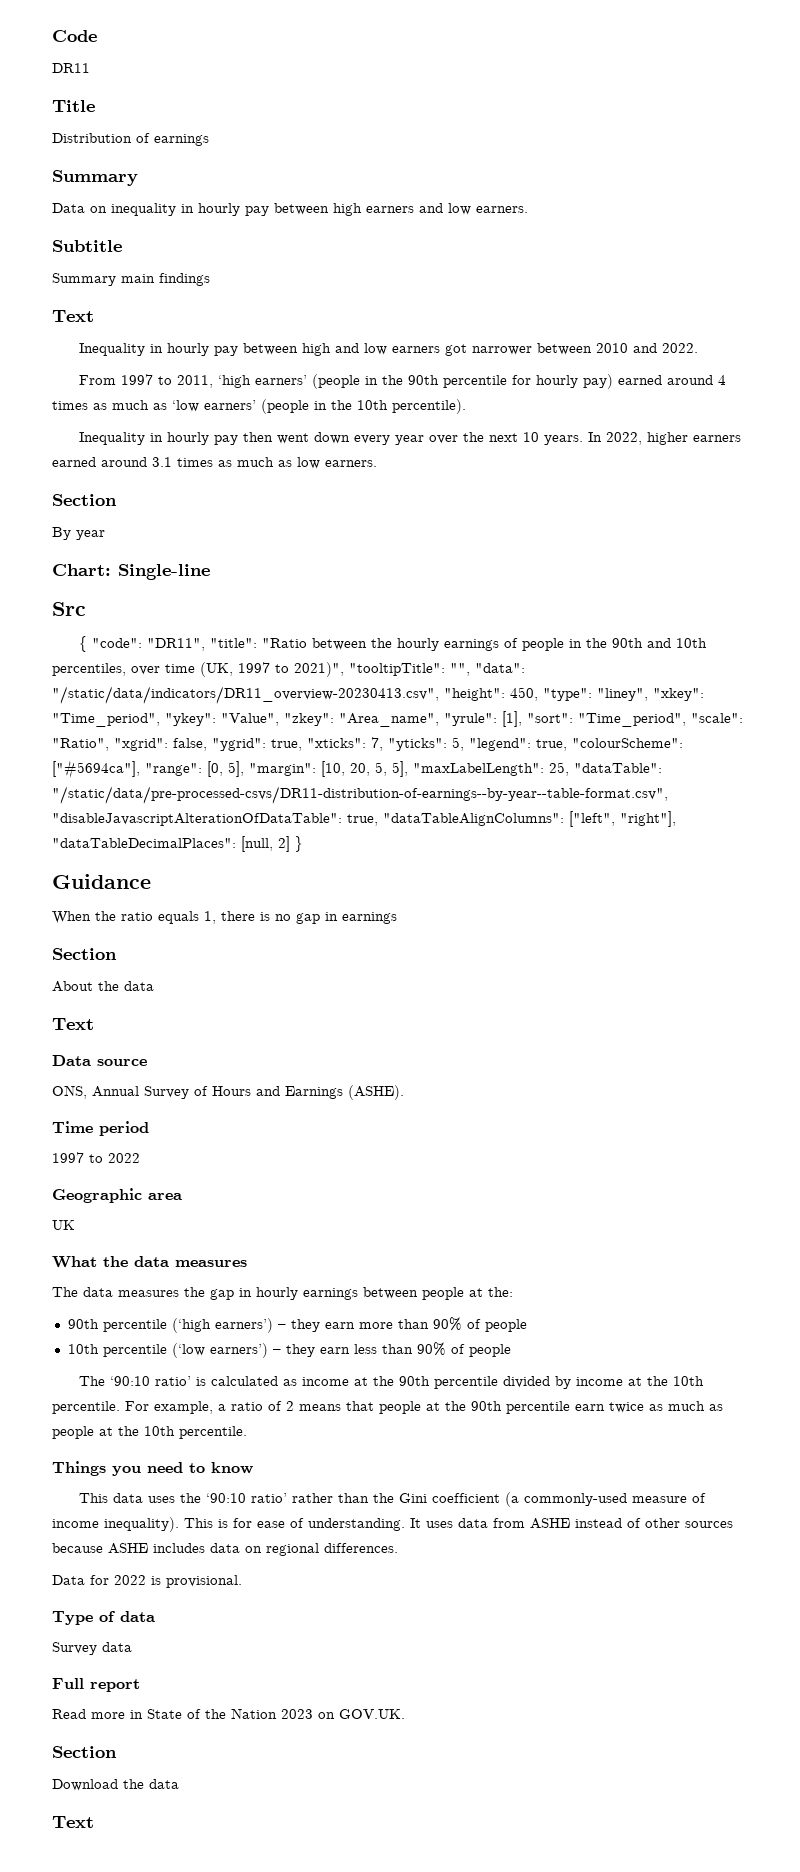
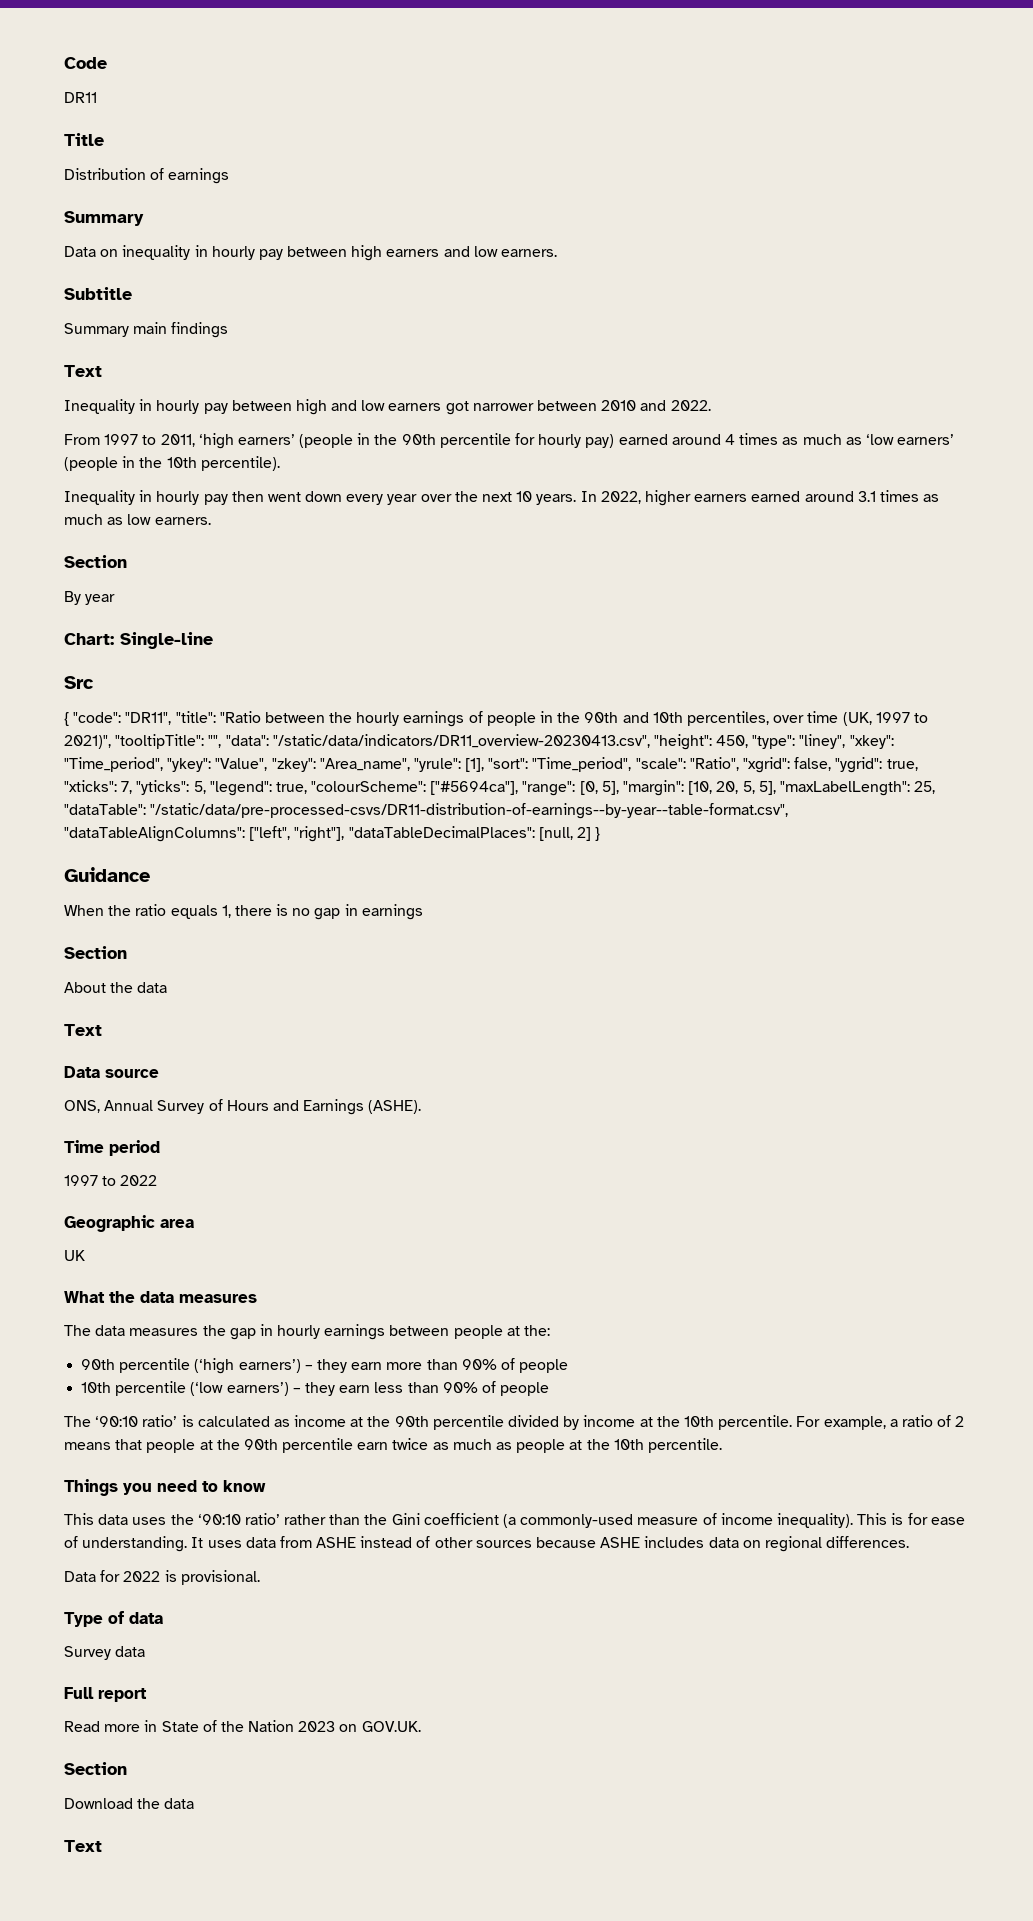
- "/static/data/pre-processed-csvs/DR11-distribution-of-earnings--by-year--table-format.csv", "disableJavascriptAlterationOfDataTable": true, "dataTableAlignColumns":
+ "/static/data/pre-processed-csvs/DR11-distribution-of-earnings--by-year--table-format.csv", "dataTableAlignColumns":

